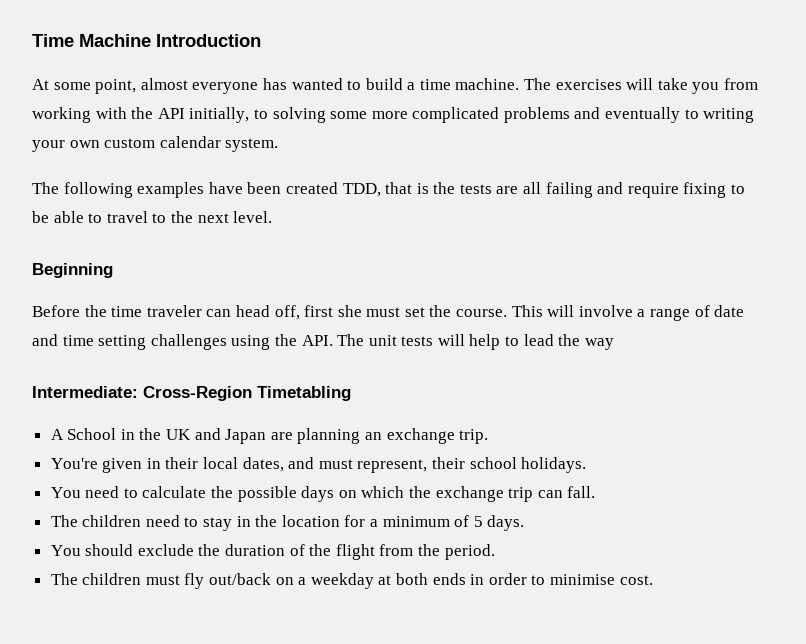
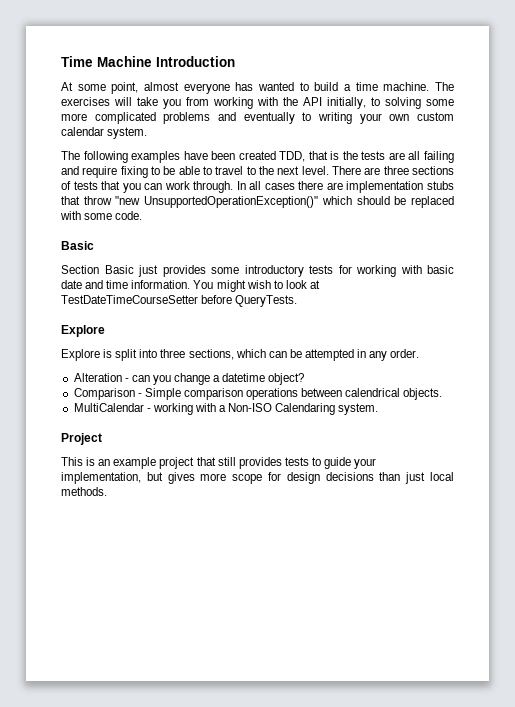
- The following examples have been created TDD, that is the tests are all failing and require fixing to be able to travel to the next level.
- Beginning
- Before the time traveler can head off, first she must set the course. This will involve a range of date and time setting challenges using the API. The unit tests will help to lead the way
- Intermediate: Cross-Region Timetabling
- A School in the UK and Japan are planning an exchange trip.
- You're given in their local dates, and must represent, their school holidays.
- You need to calculate the possible days on which the exchange trip can fall.
- The children need to stay in the location for a minimum of 5 days.
- You should exclude the duration of the flight from the period.
- The children must fly out/back on a weekday at both ends in order to minimise cost.
+ The following examples have been created TDD, that is the tests are all failing and require fixing to be able to travel to the next level. There are three sections of tests that you can work through. In all cases there are implementation stubs that throw "new UnsupportedOperationException()" which should be replaced with some code.
+ Basic
+ Section Basic just provides some introductory tests for working with basic date and time information. You might wish to look at TestDateTimeCourseSetter before QueryTests.
+ Explore
+ Explore is split into three sections, which can be attempted in any order.
+ Alteration - can you change a datetime object?
+ Comparison - Simple comparison operations between calendrical objects.
+ MultiCalendar - working with a Non-ISO Calendaring system.
+ Project
+ This is an example project that still provides tests to guide your implementation, but gives more scope for design decisions than just local methods.

